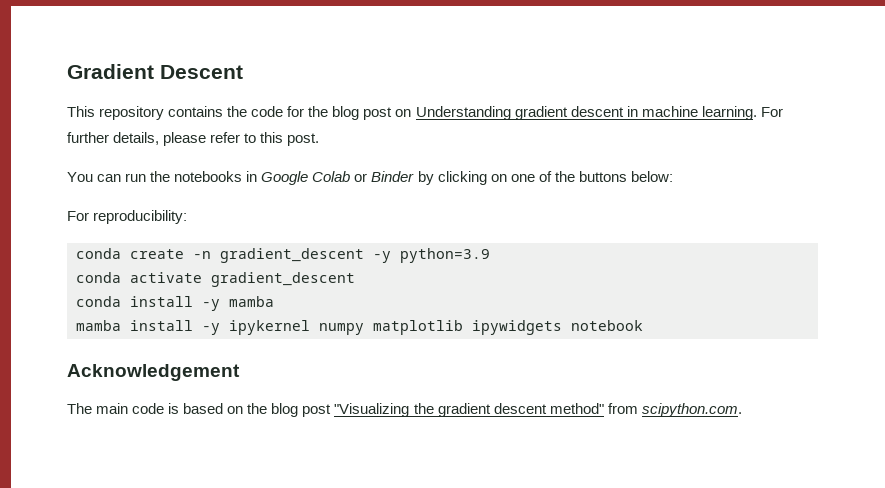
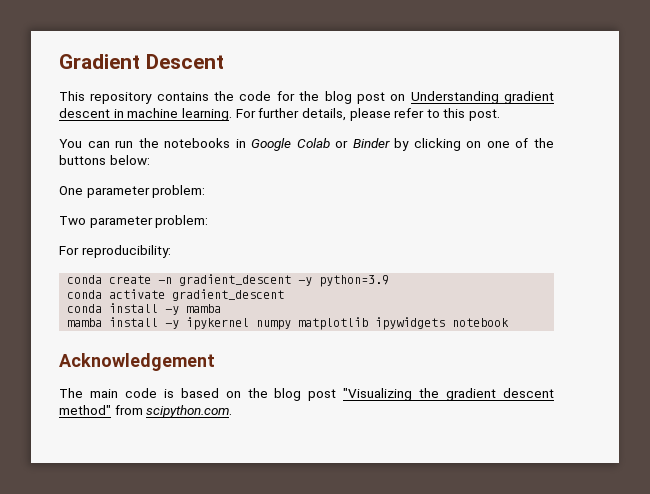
+ One parameter problem:
+ Two parameter problem:

